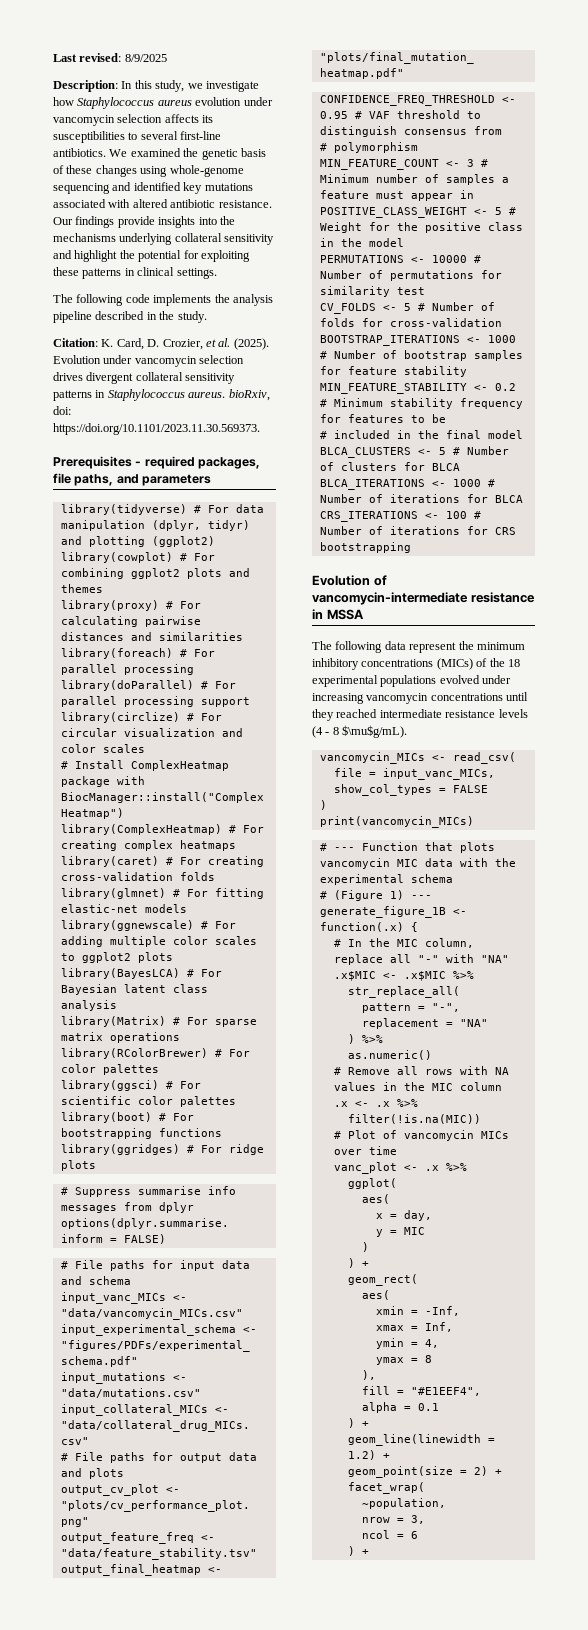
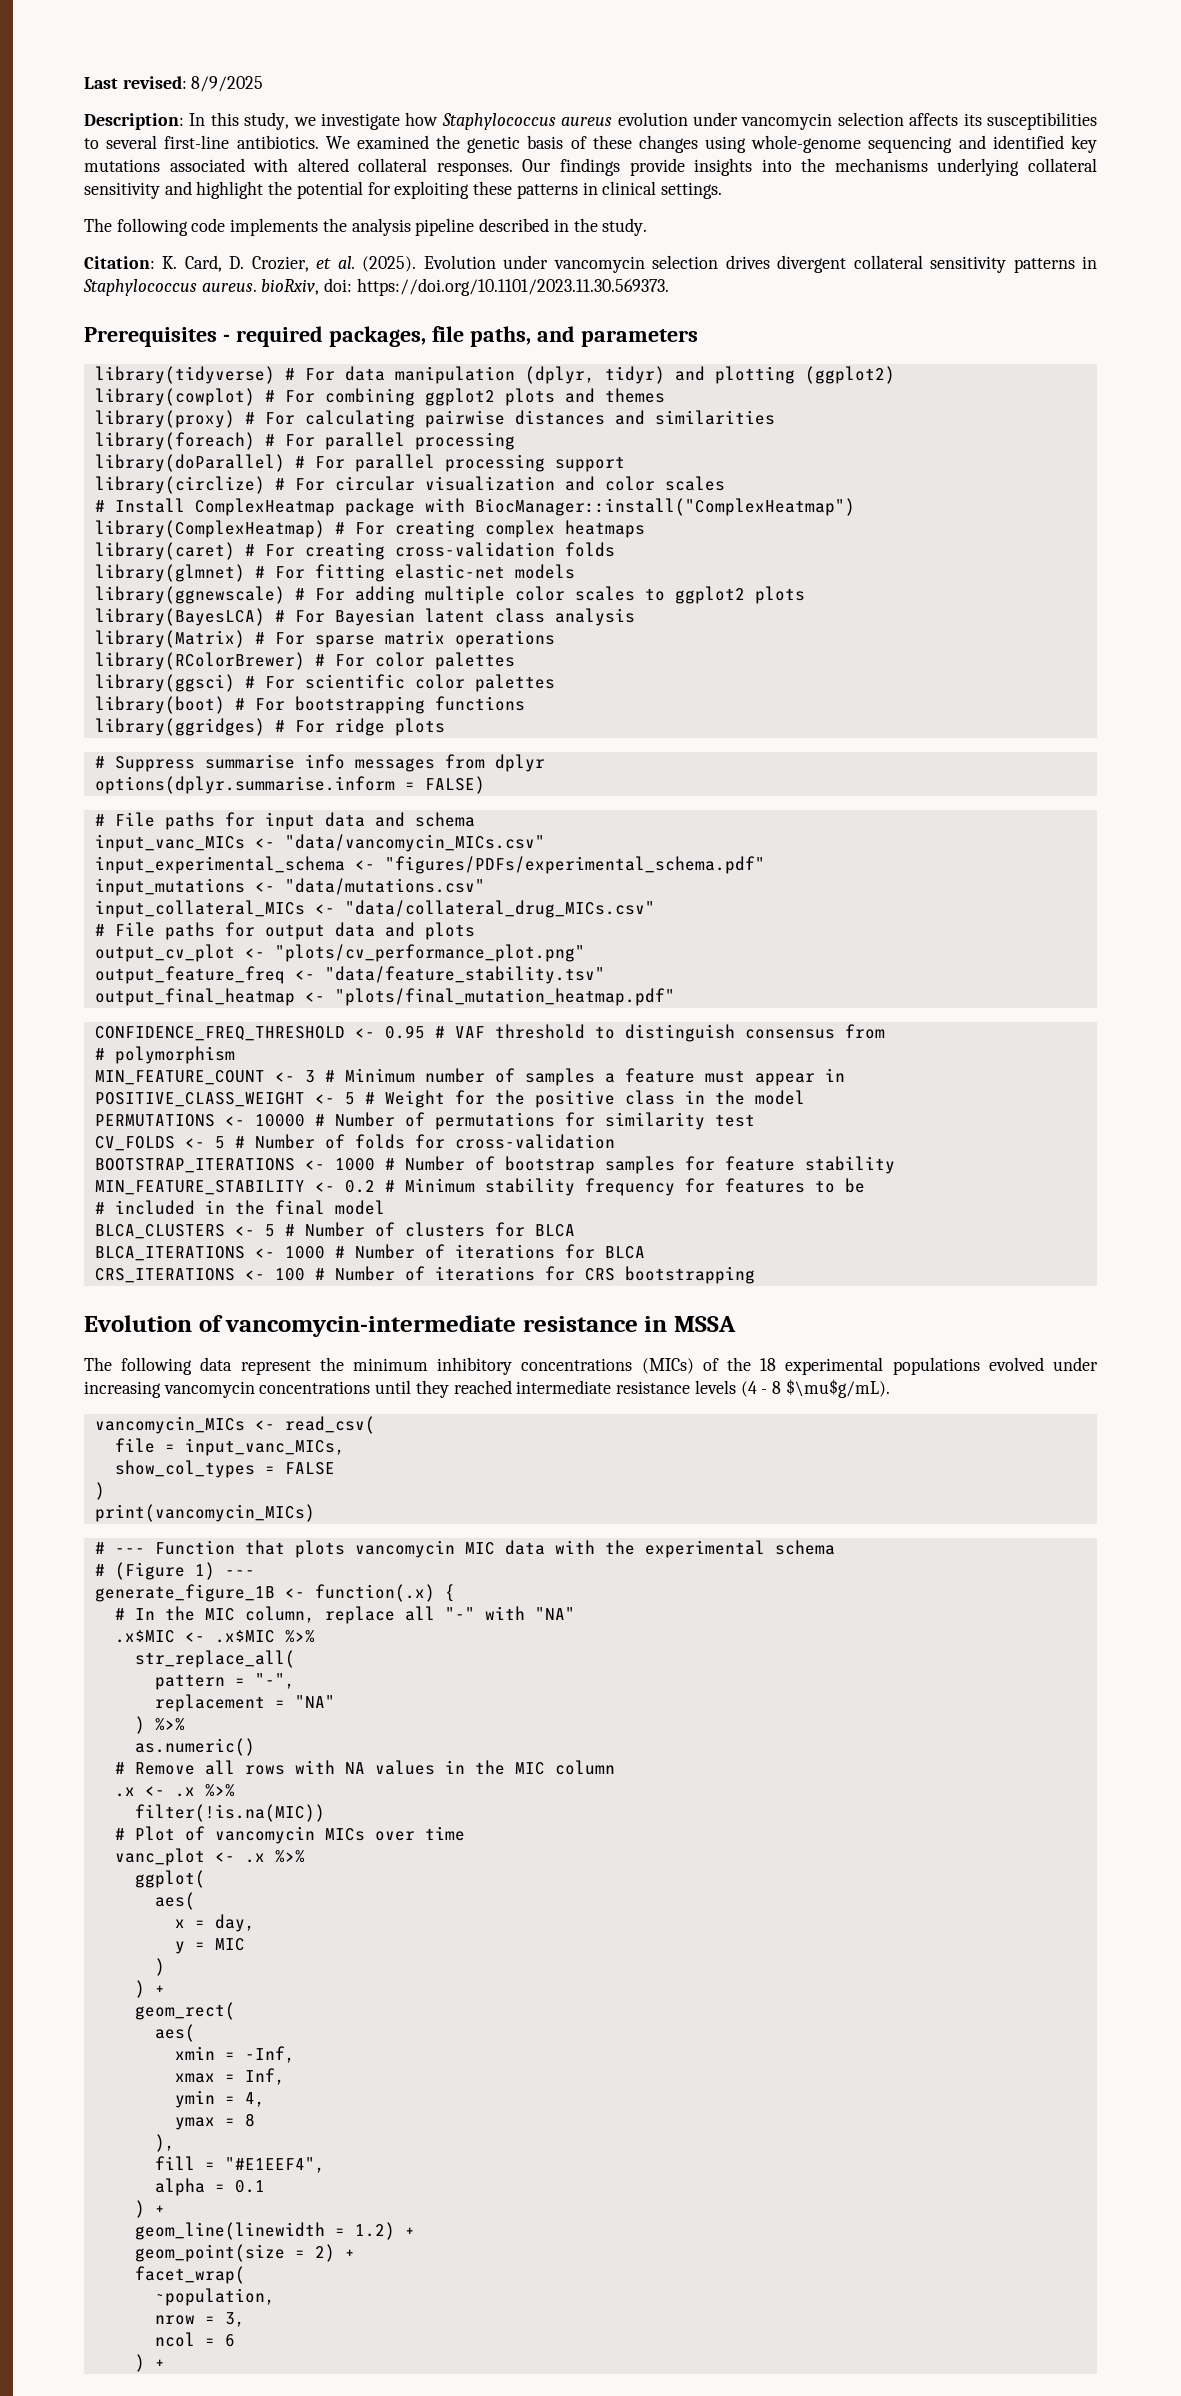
- We examined the genetic basis of these changes using whole-genome sequencing and identified key mutations associated with altered antibiotic resistance.
+ We examined the genetic basis of these changes using whole-genome sequencing and identified key mutations associated with altered collateral responses.

